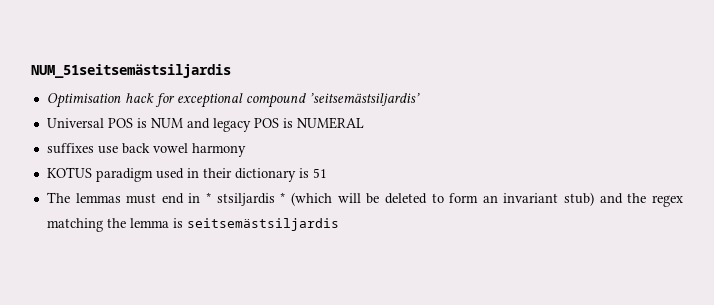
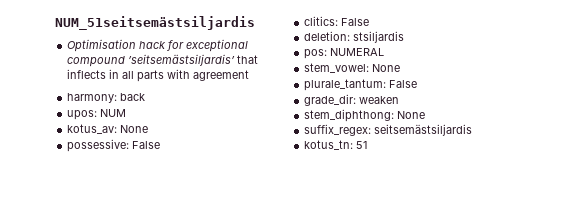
- Optimisation hack for exceptional compound ’seitsemästsiljardis’
- Universal POS is NUM and legacy POS is NUMERAL
- suffixes use back vowel harmony
- KOTUS paradigm used in their dictionary is 51
- The lemmas must end in * stsiljardis * (which will be deleted to form an invariant stub) and the regex matching the lemma is seitsemästsiljardis
+ Optimisation hack for exceptional compound ’seitsemästsiljardis’ that inflects in all parts with agreement
+ harmony: back
+ upos: NUM
+ kotus_av: None
+ possessive: False
+ clitics: False
+ deletion: stsiljardis
+ pos: NUMERAL
+ stem_vowel: None
+ plurale_tantum: False
+ grade_dir: weaken
+ stem_diphthong: None
+ suffix_regex: seitsemästsiljardis
+ kotus_tn: 51

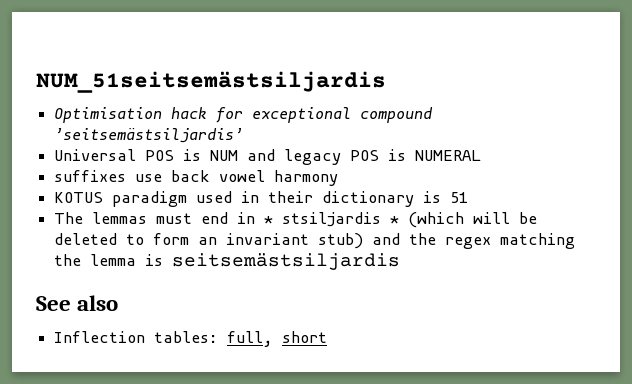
- Optimisation hack for exceptional compound ’seitsemästsiljardis’ that inflects in all parts with agreement
- harmony: back
- upos: NUM
- kotus_av: None
- possessive: False
- clitics: False
- deletion: stsiljardis
- pos: NUMERAL
- stem_vowel: None
- plurale_tantum: False
- grade_dir: weaken
- stem_diphthong: None
- suffix_regex: seitsemästsiljardis
- kotus_tn: 51
+ Optimisation hack for exceptional compound ’seitsemästsiljardis’
+ Universal POS is NUM and legacy POS is NUMERAL
+ suffixes use back vowel harmony
+ KOTUS paradigm used in their dictionary is 51
+ The lemmas must end in * stsiljardis * (which will be deleted to form an invariant stub) and the regex matching the lemma is seitsemästsiljardis
+ See also
+ Inflection tables: full, short

